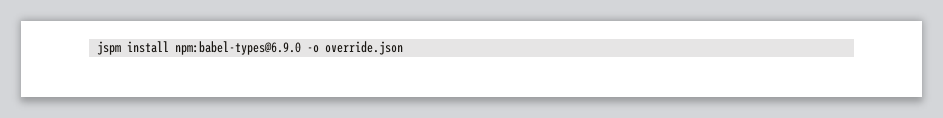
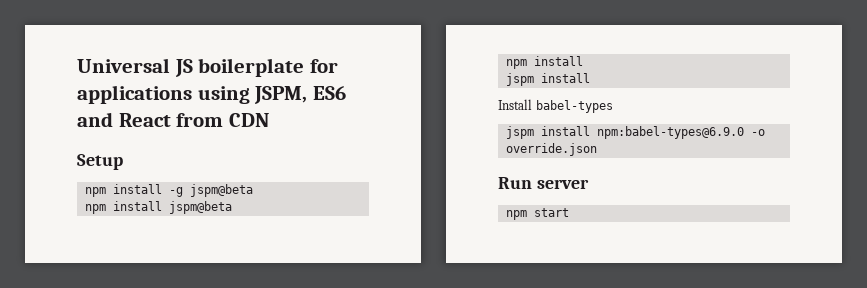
+ Universal JS boilerplate for applications using JSPM, ES6 and React from CDN
+ Setup
+ npm install -g jspm@beta
+ npm install jspm@beta
+ npm install
+ jspm install
+ Install babel-types
+ Run server
+ npm start

